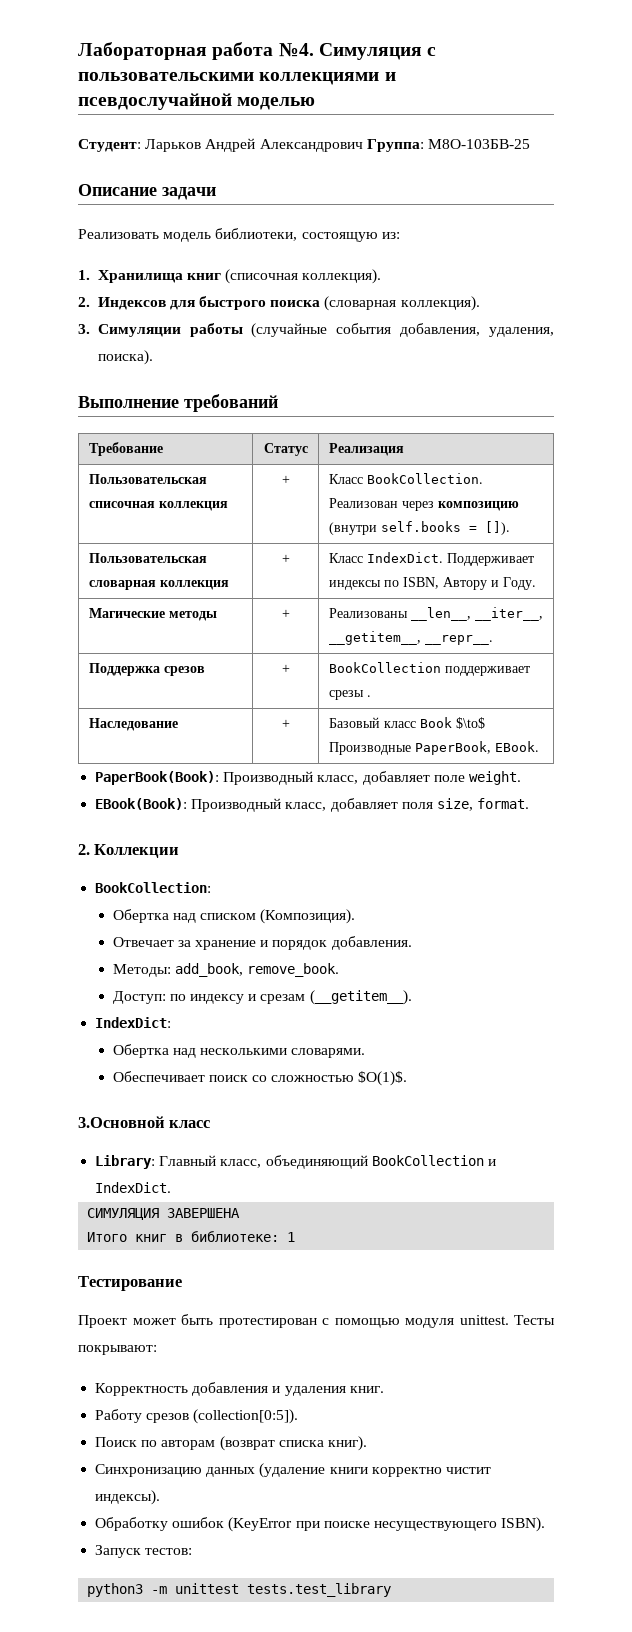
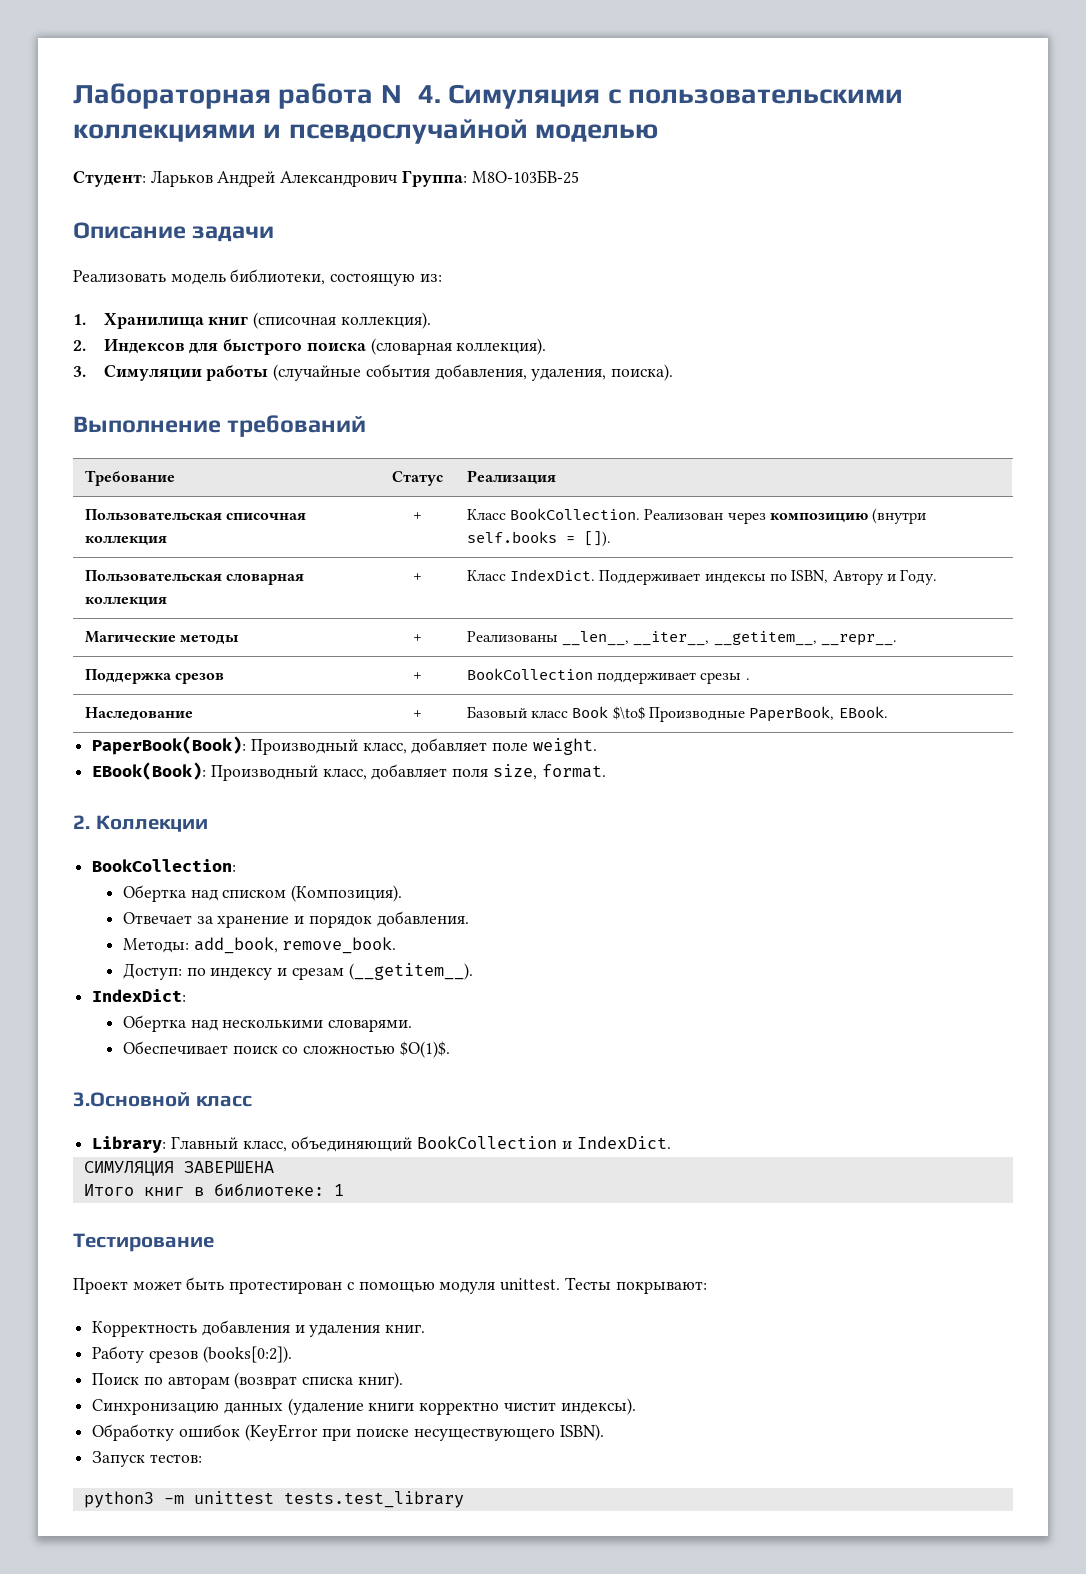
- Работу срезов (collection[0:5]).
+ Работу срезов (books[0:2]).

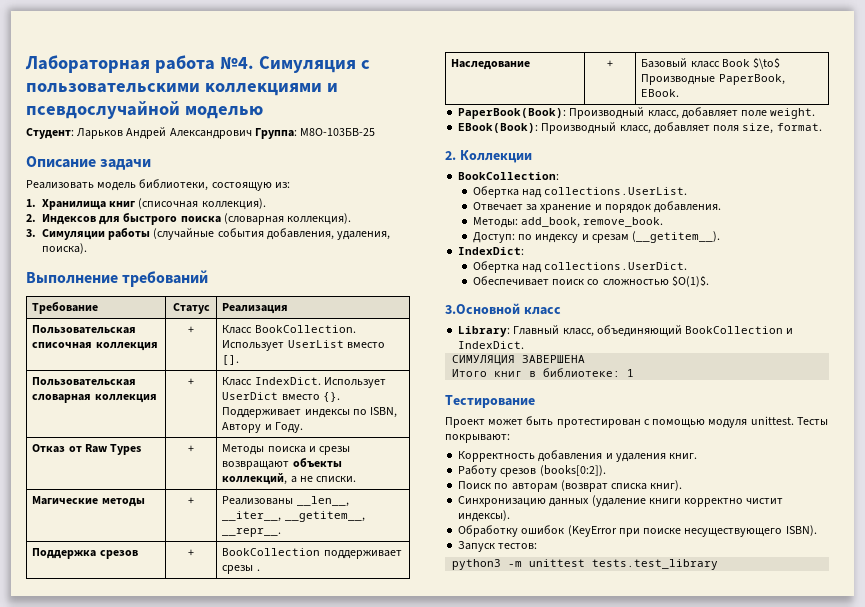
- Пользовательская списочная коллекция | + | Класс BookCollection. Реализован через композицию (внутри self.books = []).
+ Пользовательская списочная коллекция | + | Класс BookCollection. Использует UserList вместо [].
- Пользовательская словарная коллекция | + | Класс IndexDict. Поддерживает индексы по ISBN, Автору и Году.
+ Пользовательская словарная коллекция | + | Класс IndexDict. Использует UserDict вместо {}. Поддерживает индексы по ISBN, Автору и Году.
+ Отказ от Raw Types | + | Методы поиска и срезы возвращают объекты коллекций, а не списки.
- Обертка над списком (Композиция).
+ Обертка над collections.UserList.
- Обертка над несколькими словарями.
+ Обертка над collections.UserDict.

